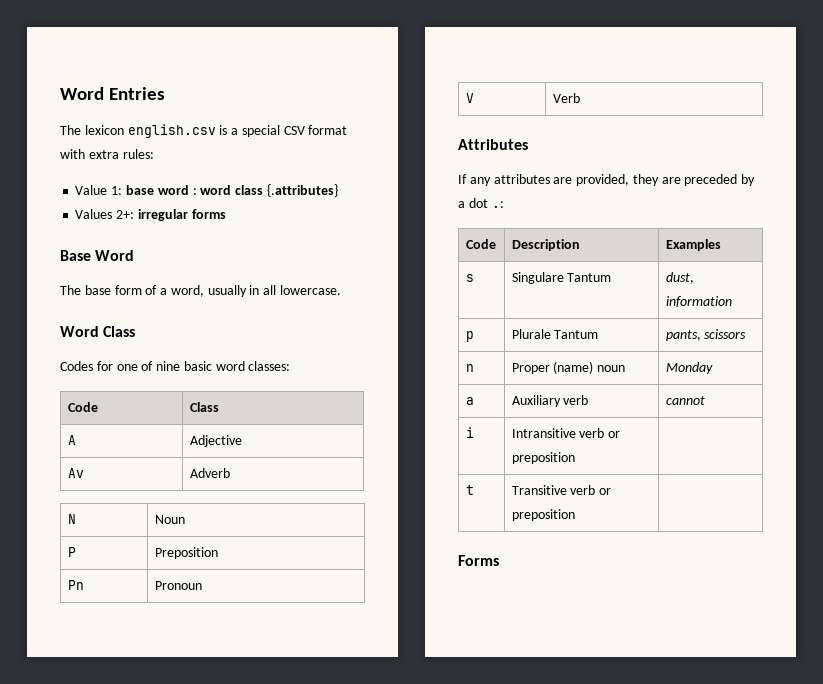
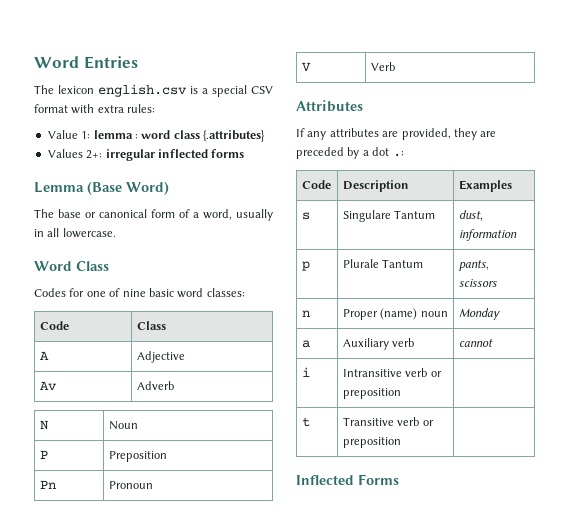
- Value 1: base word : word class {.attributes}
+ Value 1: lemma : word class {.attributes}
- Values 2+: irregular forms
+ Values 2+: irregular inflected forms
- Base Word
+ Lemma (Base Word)
- The base form of a word, usually in all lowercase.
+ The base or canonical form of a word, usually in all lowercase.
- Forms
+ Inflected Forms

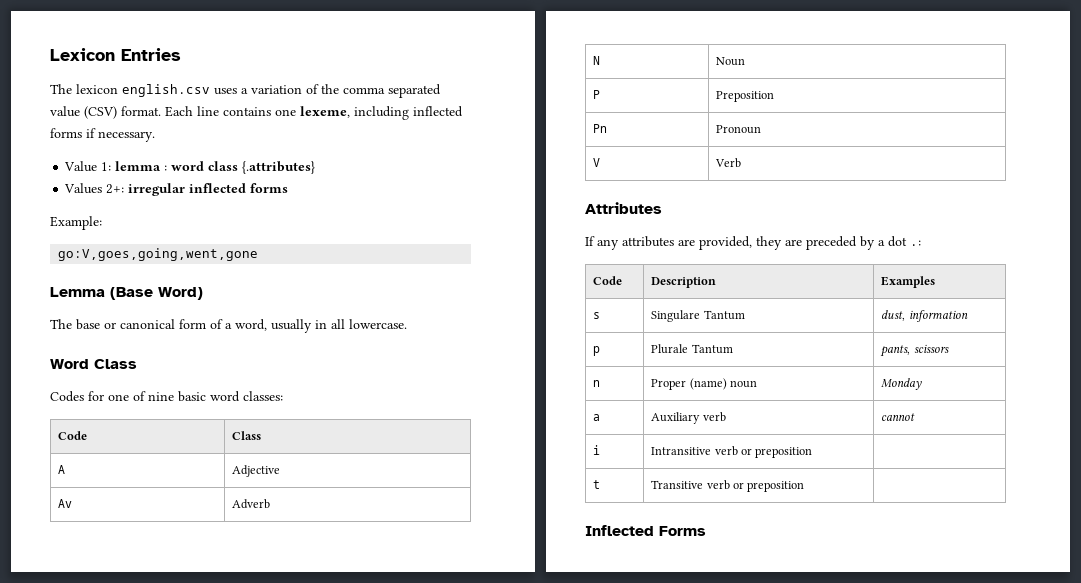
- Word Entries
+ Lexicon Entries
- The lexicon english.csv is a special CSV format with extra rules:
+ The lexicon english.csv uses a variation of the comma separated value (CSV) format. Each line contains one lexeme, including inflected forms if necessary.
+ Example:
+ go:V,goes,going,went,gone

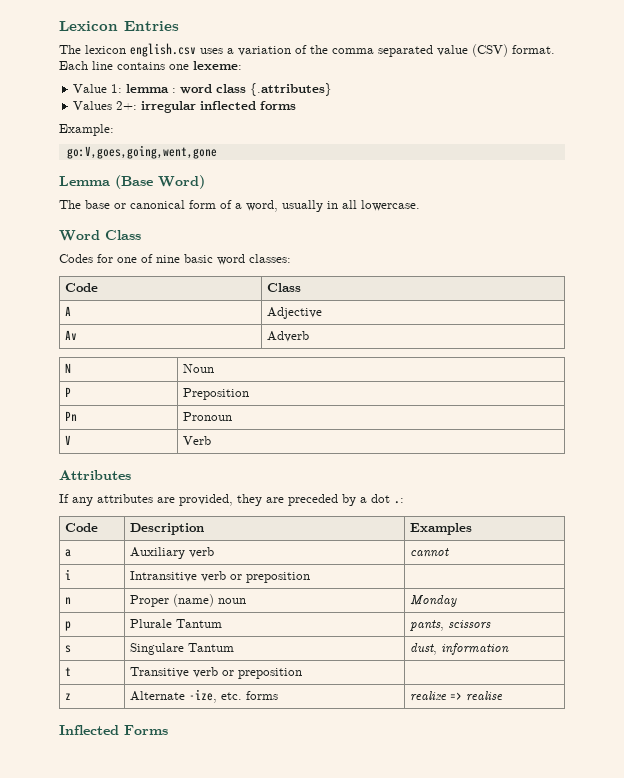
- Each line contains one lexeme, including inflected forms if necessary.
+ Each line contains one lexeme:
- s | Singulare Tantum | dust, information
- p | Plurale Tantum | pants, scissors
- n | Proper (name) noun | Monday
+ n | Proper (name) noun | Monday
+ p | Plurale Tantum | pants, scissors
+ s | Singulare Tantum | dust, information
+ z | Alternate -ize, etc. forms | realize => realise

